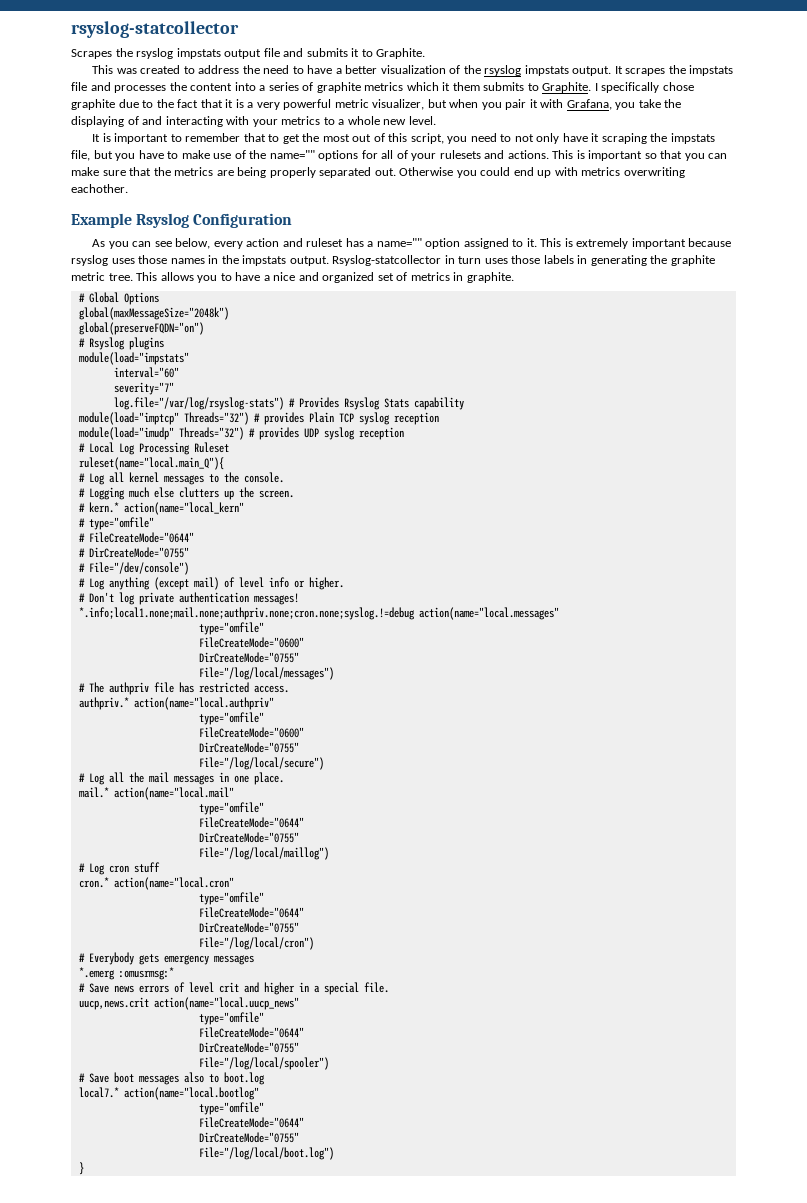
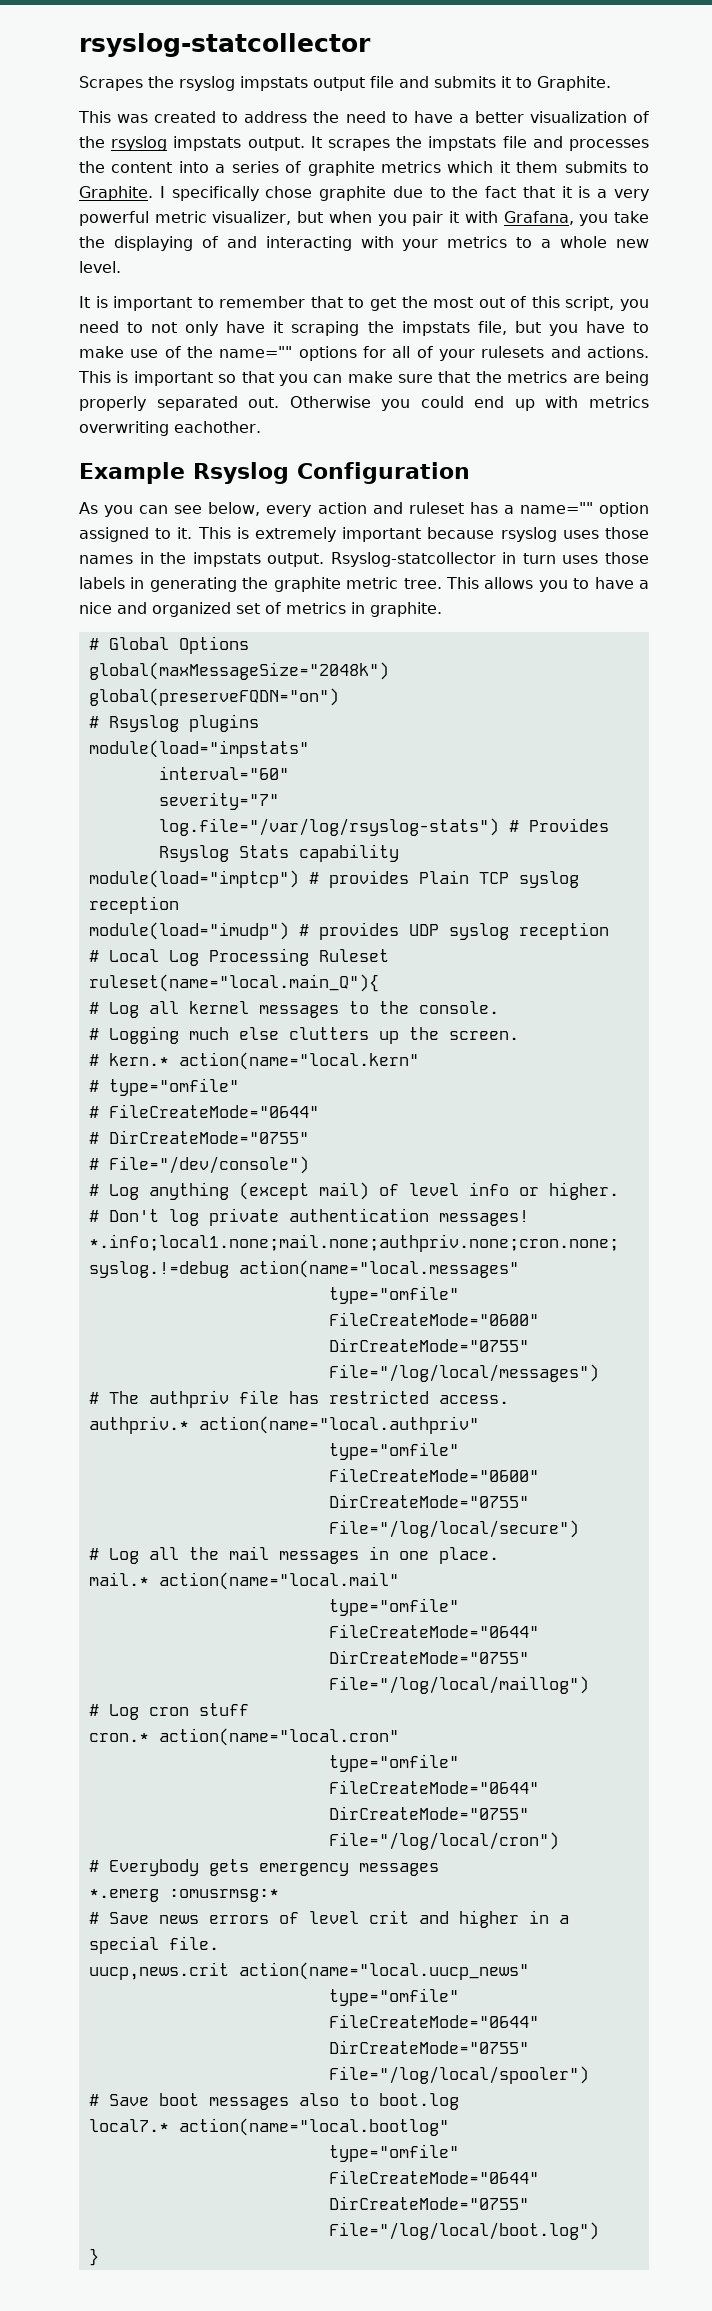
- module(load="imptcp" Threads="32") # provides Plain TCP syslog reception
+ module(load="imptcp") # provides Plain TCP syslog reception
- module(load="imudp" Threads="32") # provides UDP syslog reception
+ module(load="imudp") # provides UDP syslog reception
- # kern.* action(name="local_kern"
+ # kern.* action(name="local.kern"

